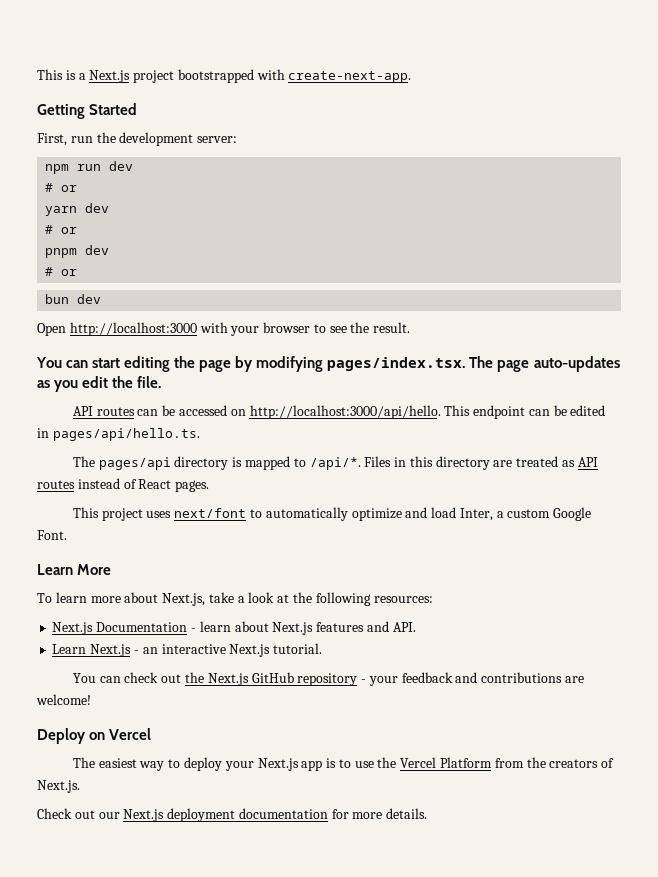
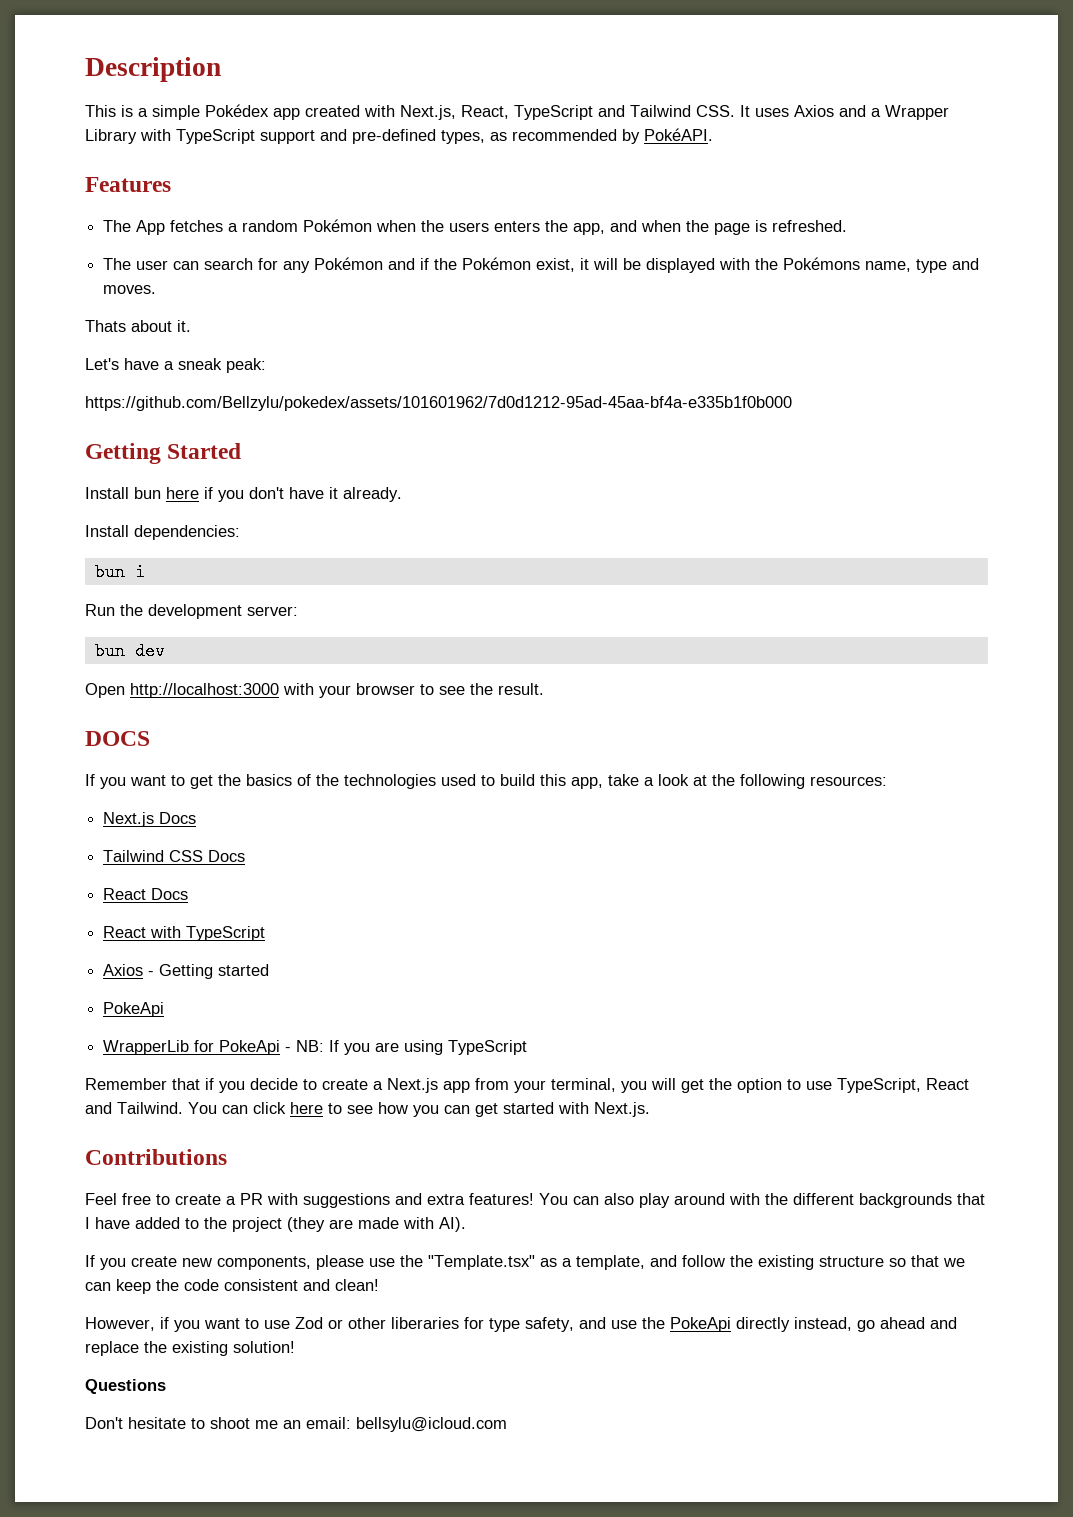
+ Description
- This is a Next.js project bootstrapped with create-next-app.
+ This is a simple Pokédex app created with Next.js, React, TypeScript and Tailwind CSS. It uses Axios and a Wrapper Library with TypeScript support and pre-defined types, as recommended by PokéAPI.
+ Features
+ The App fetches a random Pokémon when the users enters the app, and when the page is refreshed.
+ The user can search for any Pokémon and if the Pokémon exist, it will be displayed with the Pokémons name, type and moves.
+ Thats about it.
+ Let's have a sneak peak:
+ https://github.com/Bellzylu/pokedex/assets/101601962/7d0d1212-95ad-45aa-bf4a-e335b1f0b000
  Getting Started
- First, run the development server:
- npm run dev
- # or
- yarn dev
- # or
- pnpm dev
- # or
+ Install bun here if you don't have it already.
+ Install dependencies:
+ bun i
+ Run the development server:
- You can start editing the page by modifying pages/index.tsx. The page auto-updates as you edit the file.
- API routes can be accessed on http://localhost:3000/api/hello. This endpoint can be edited in pages/api/hello.ts.
- The pages/api directory is mapped to /api/*. Files in this directory are treated as API routes instead of React pages.
- This project uses next/font to automatically optimize and load Inter, a custom Google Font.
- Learn More
- To learn more about Next.js, take a look at the following resources:
+ DOCS
+ If you want to get the basics of the technologies used to build this app, take a look at the following resources:
- Next.js Documentation - learn about Next.js features and API.
- Learn Next.js - an interactive Next.js tutorial.
- You can check out the Next.js GitHub repository - your feedback and contributions are welcome!
- Deploy on Vercel
- The easiest way to deploy your Next.js app is to use the Vercel Platform from the creators of Next.js.
- Check out our Next.js deployment documentation for more details.
+ Next.js Docs
+ Tailwind CSS Docs
+ React Docs
+ React with TypeScript
+ Axios - Getting started
+ PokeApi
+ WrapperLib for PokeApi - NB: If you are using TypeScript
+ Remember that if you decide to create a Next.js app from your terminal, you will get the option to use TypeScript, React and Tailwind. You can click here to see how you can get started with Next.js.
+ Contributions
+ Feel free to create a PR with suggestions and extra features! You can also play around with the different backgrounds that I have added to the project (they are made with AI).
+ If you create new components, please use the "Template.tsx" as a template, and follow the existing structure so that we can keep the code consistent and clean!
+ However, if you want to use Zod or other liberaries for type safety, and use the PokeApi directly instead, go ahead and replace the existing solution!
+ Questions
+ Don't hesitate to shoot me an email: bellsylu@icloud.com

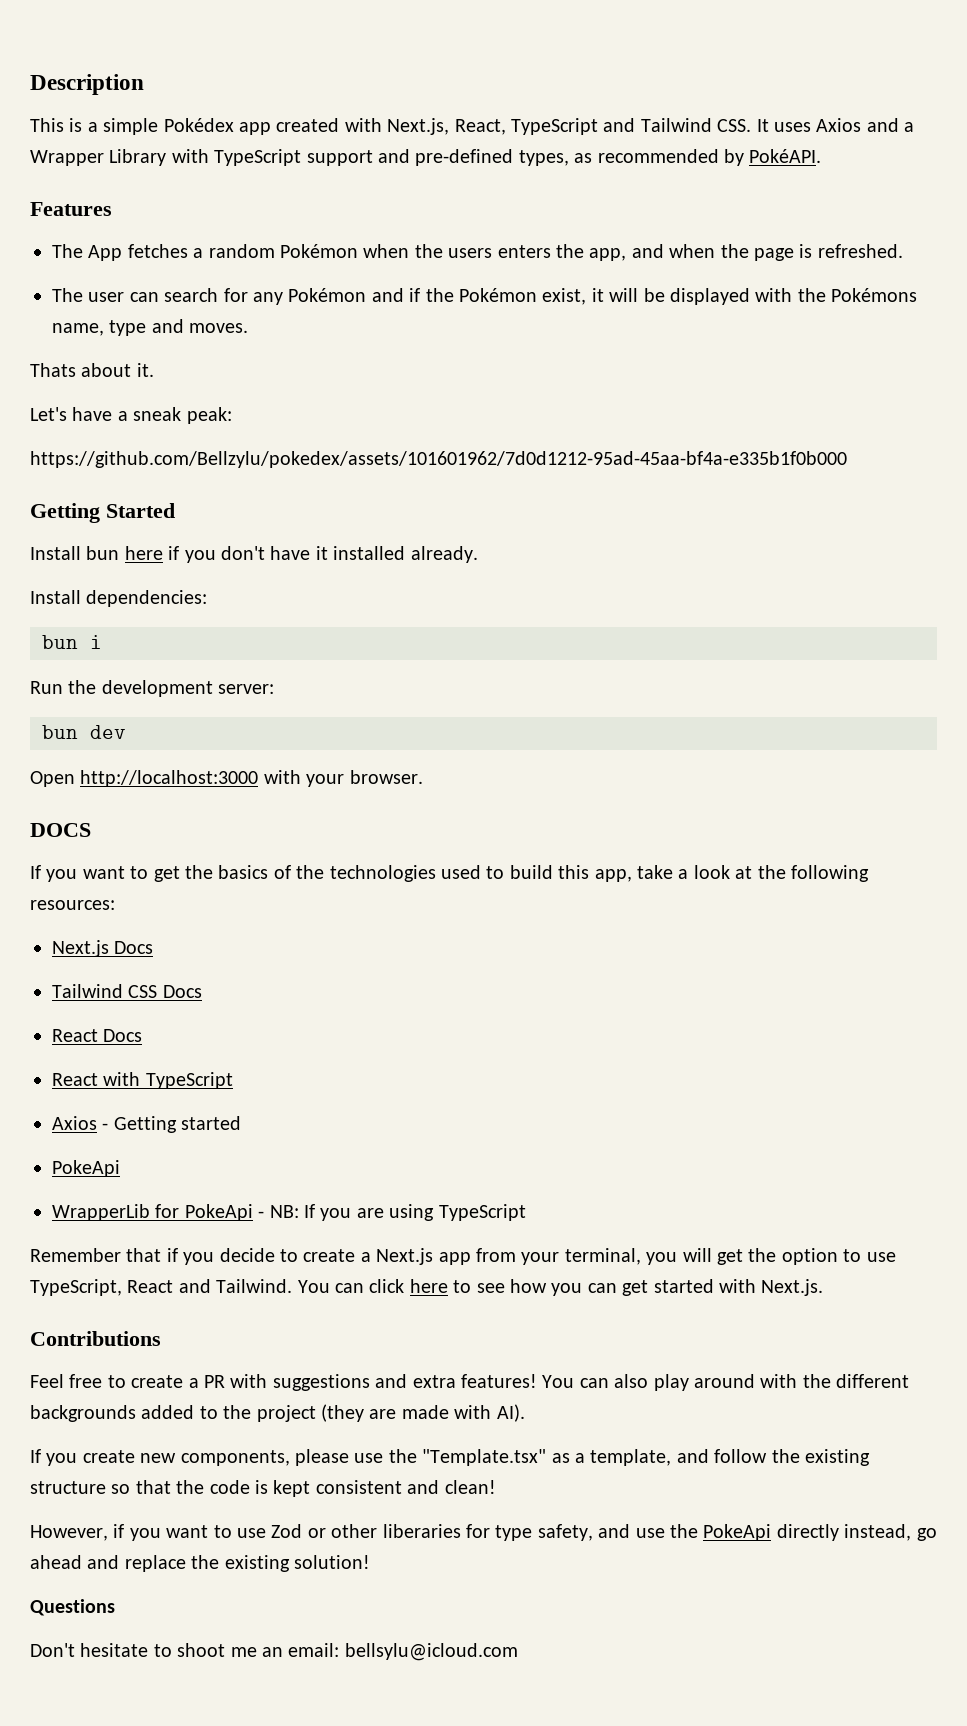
- Install bun here if you don't have it already.
+ Install bun here if you don't have it installed already.
- Open http://localhost:3000 with your browser to see the result.
+ Open http://localhost:3000 with your browser.
- You can also play around with the different backgrounds that I have added to the project (they are made with AI).
+ You can also play around with the different backgrounds added to the project (they are made with AI).
- If you create new components, please use the "Template.tsx" as a template, and follow the existing structure so that we can keep the code consistent and clean!
+ If you create new components, please use the "Template.tsx" as a template, and follow the existing structure so that the code is kept consistent and clean!

